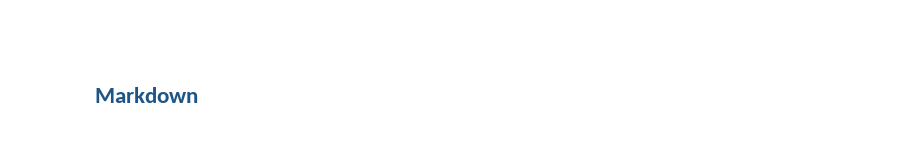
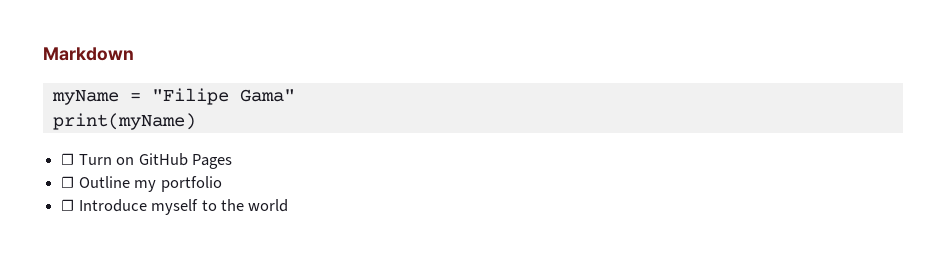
+ myName = "Filipe Gama"
+ print(myName)
+ ☐ Turn on GitHub Pages
+ ☐ Outline my portfolio
+ ☐ Introduce myself to the world

